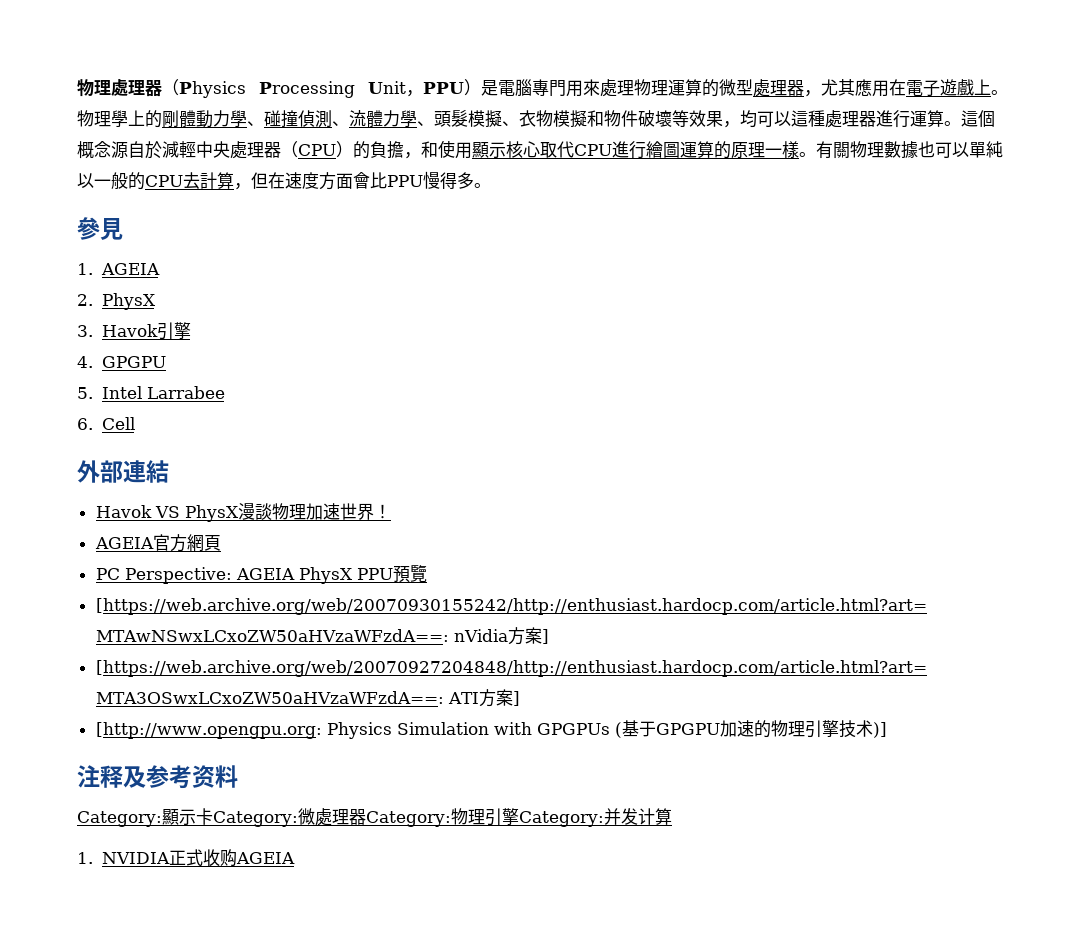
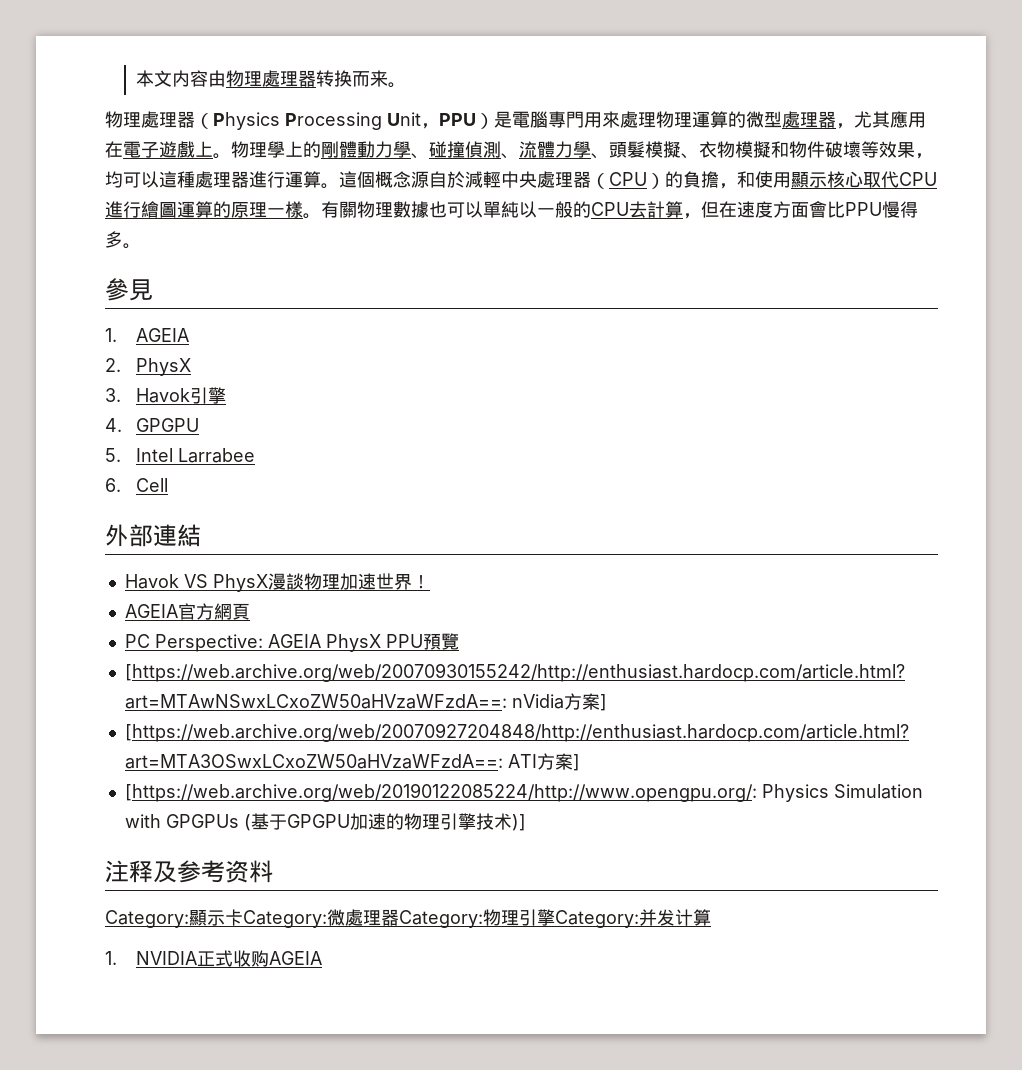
+ 本文内容由物理處理器转换而来。
- [http://www.opengpu.org: Physics Simulation with GPGPUs (基于GPGPU加速的物理引擎技术)]
+ [https://web.archive.org/web/20190122085224/http://www.opengpu.org/: Physics Simulation with GPGPUs (基于GPGPU加速的物理引擎技术)]

